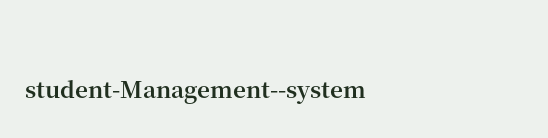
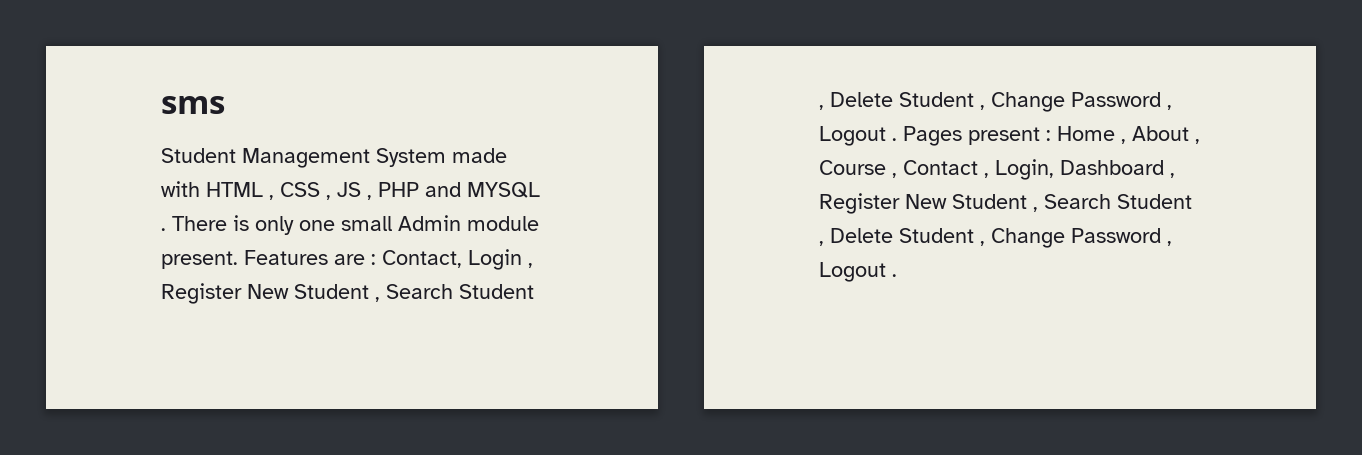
- student-Management--system
+ sms
+ Student Management System made with HTML , CSS , JS , PHP and MYSQL . There is only one small Admin module present. Features are : Contact, Login , Register New Student , Search Student , Delete Student , Change Password , Logout . Pages present : Home , About , Course , Contact , Login, Dashboard , Register New Student , Search Student , Delete Student , Change Password , Logout .

